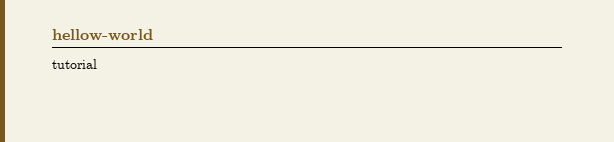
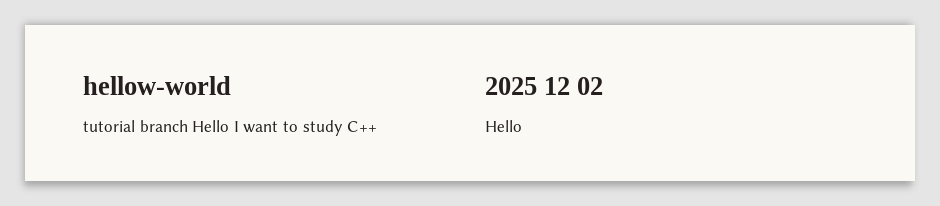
- tutorial
+ tutorial branch Hello I want to study C++
+ 2025 12 02
+ Hello

